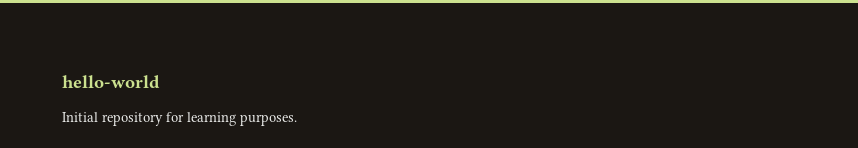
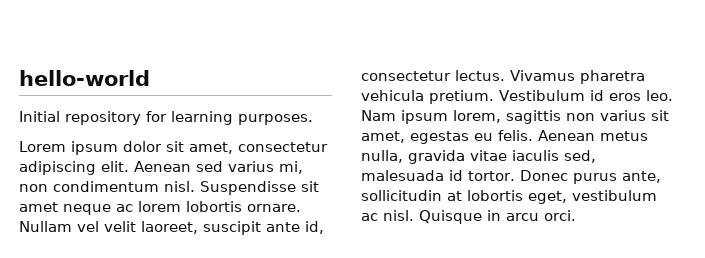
+ Lorem ipsum dolor sit amet, consectetur adipiscing elit. Aenean sed varius mi, non condimentum nisl. Suspendisse sit amet neque ac lorem lobortis ornare. Nullam vel velit laoreet, suscipit ante id, consectetur lectus. Vivamus pharetra vehicula pretium. Vestibulum id eros leo. Nam ipsum lorem, sagittis non varius sit amet, egestas eu felis. Aenean metus nulla, gravida vitae iaculis sed, malesuada id tortor. Donec purus ante, sollicitudin at lobortis eget, vestibulum ac nisl. Quisque in arcu orci.

